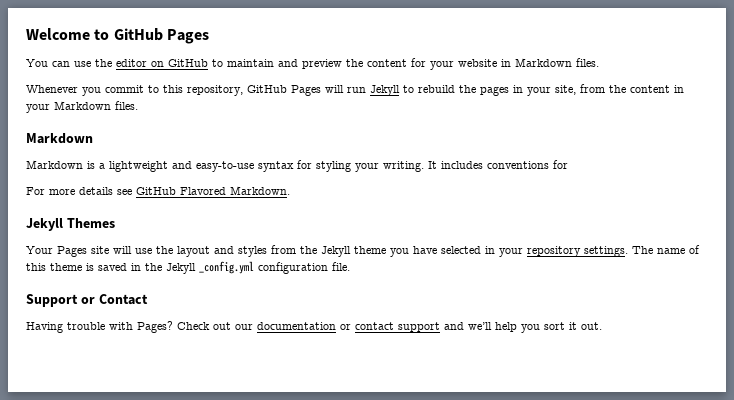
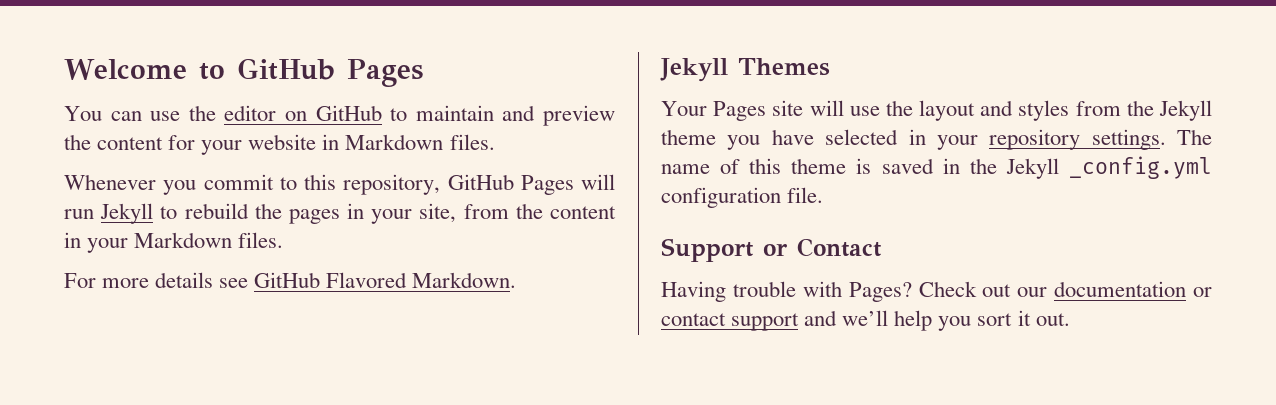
  Whenever you commit to this repository, GitHub Pages will run Jekyll to rebuild the pages in your site, from the content in your Markdown files.
- Markdown
- Markdown is a lightweight and easy-to-use syntax for styling your writing. It includes conventions for

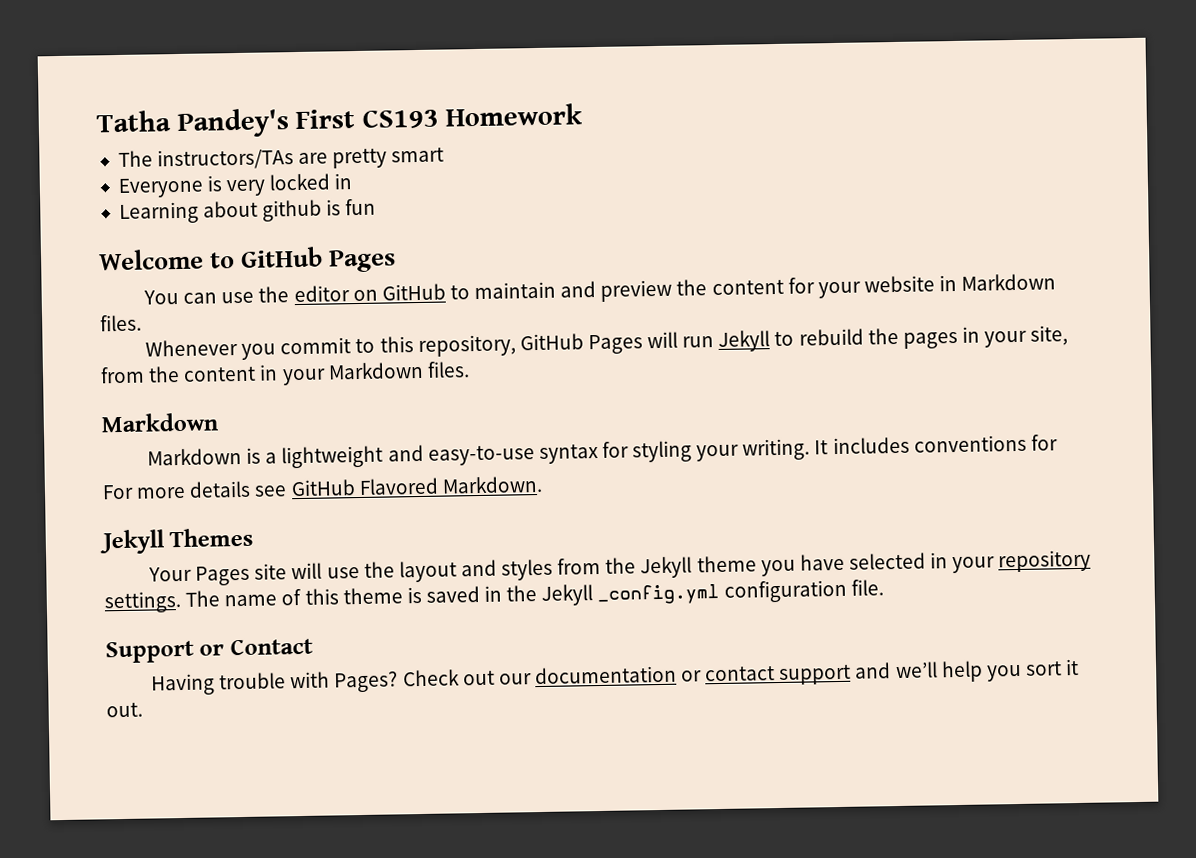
+ Tatha Pandey's First CS193 Homework
+ The instructors/TAs are pretty smart
+ Everyone is very locked in
+ Learning about github is fun
  Whenever you commit to this repository, GitHub Pages will run Jekyll to rebuild the pages in your site, from the content in your Markdown files.
+ Markdown
+ Markdown is a lightweight and easy-to-use syntax for styling your writing. It includes conventions for

